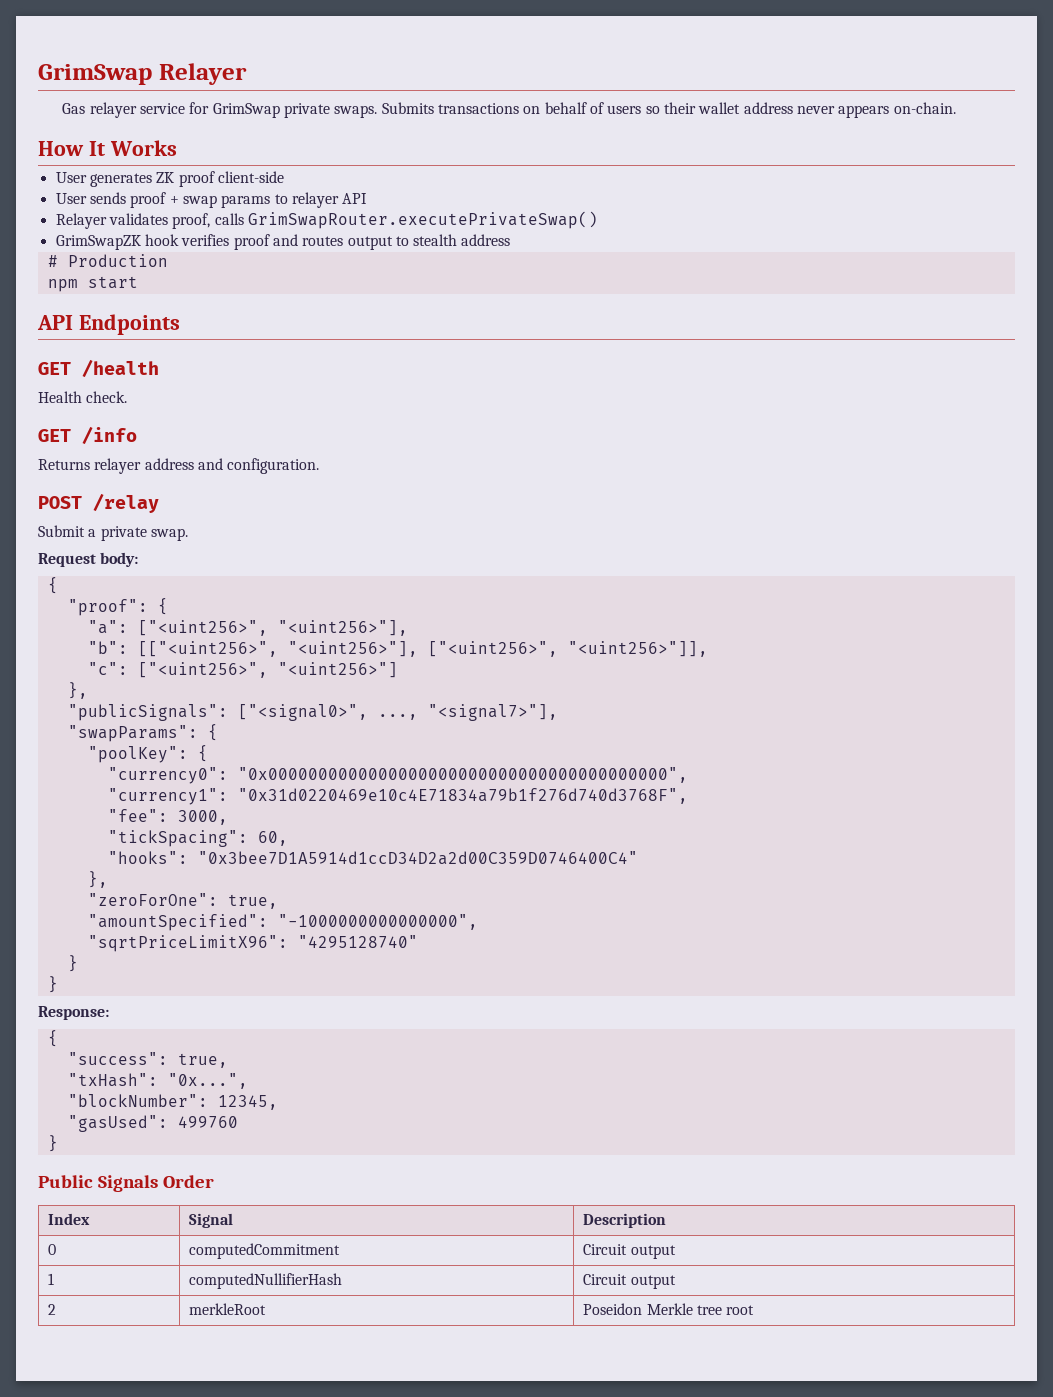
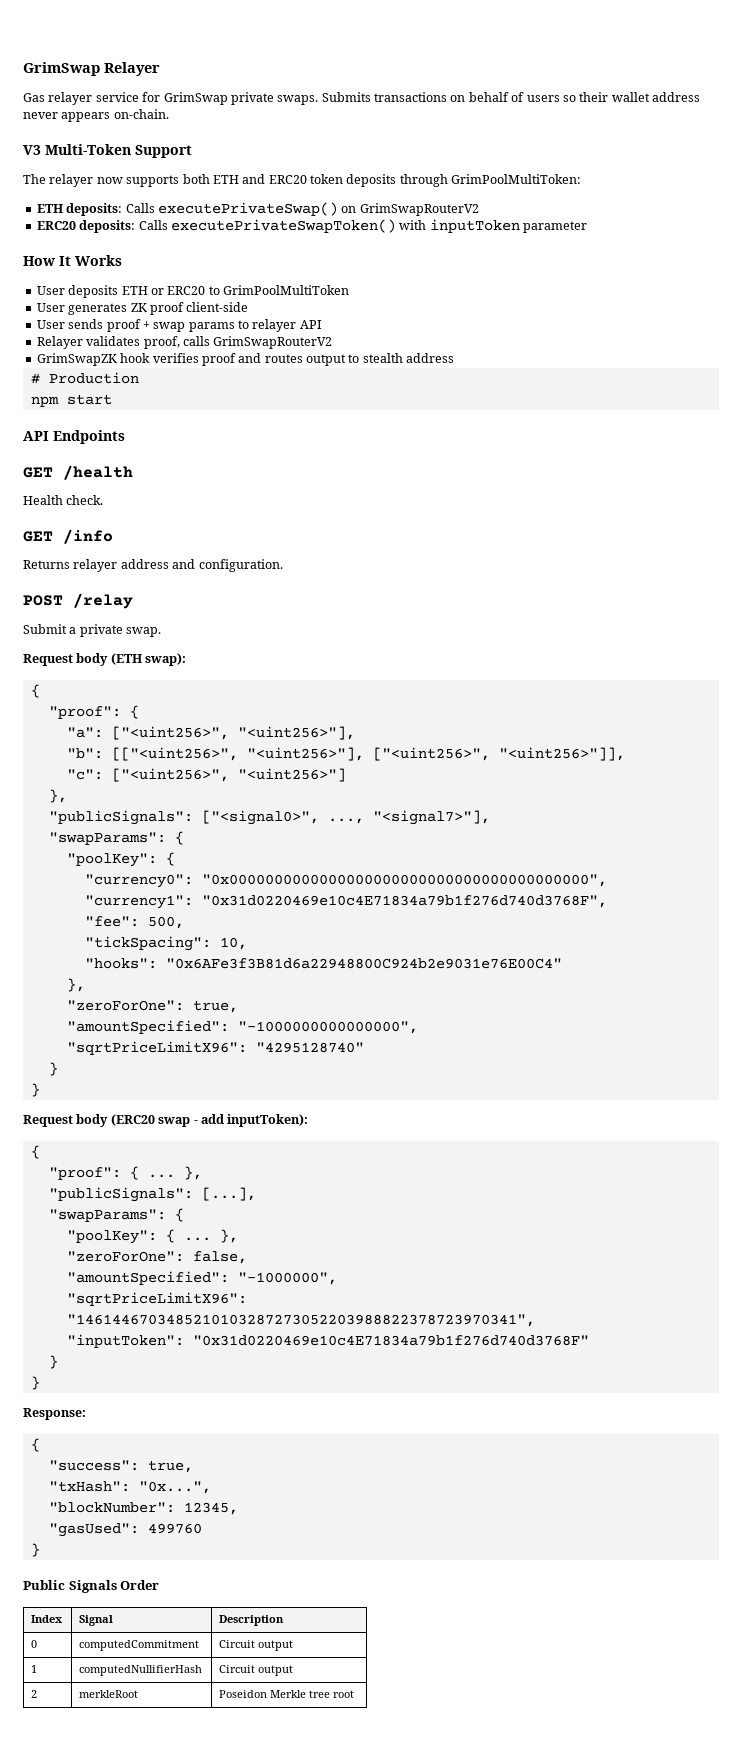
+ V3 Multi-Token Support
+ The relayer now supports both ETH and ERC20 token deposits through GrimPoolMultiToken:
+ ETH deposits: Calls executePrivateSwap() on GrimSwapRouterV2
+ ERC20 deposits: Calls executePrivateSwapToken() with inputToken parameter
  How It Works
+ User deposits ETH or ERC20 to GrimPoolMultiToken
- Relayer validates proof, calls GrimSwapRouter.executePrivateSwap()
+ Relayer validates proof, calls GrimSwapRouterV2
- Request body:
+ Request body (ETH swap):
- "fee": 3000,
+ "fee": 500,
- "tickSpacing": 60,
+ "tickSpacing": 10,
- "hooks": "0x3bee7D1A5914d1ccD34D2a2d00C359D0746400C4"
+ "hooks": "0x6AFe3f3B81d6a22948800C924b2e9031e76E00C4"
+ Request body (ERC20 swap - add inputToken):
+ {
+ "proof": { ... },
+ "publicSignals": [...],
+ "swapParams": {
+ "poolKey": { ... },
+ "zeroForOne": false,
+ "amountSpecified": "-1000000",
+ "sqrtPriceLimitX96": "1461446703485210103287273052203988822378723970341",
+ "inputToken": "0x31d0220469e10c4E71834a79b1f276d740d3768F"
+ }
+ }

